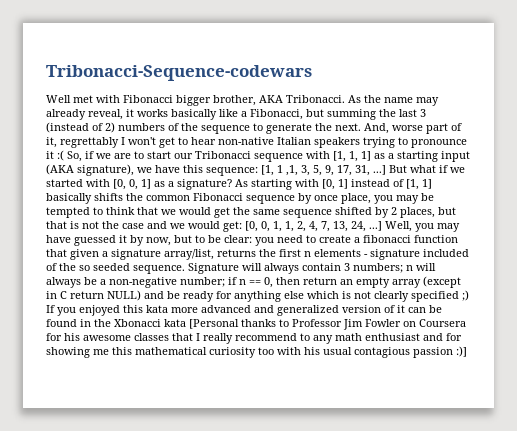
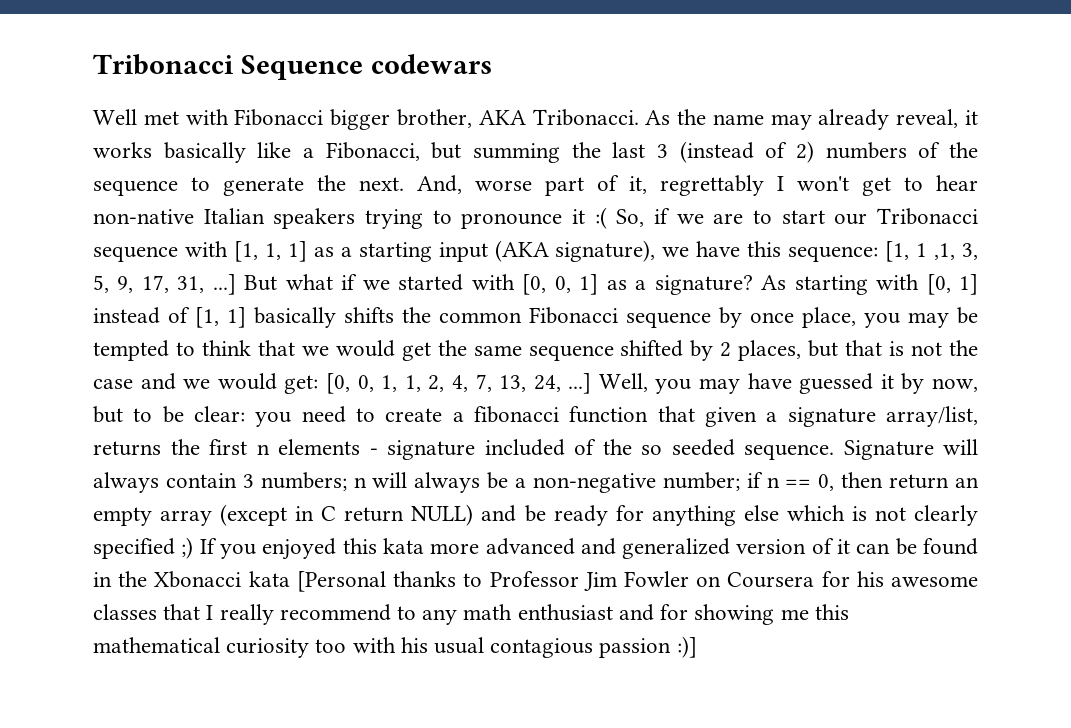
- Tribonacci-Sequence-codewars
+ Tribonacci Sequence codewars

